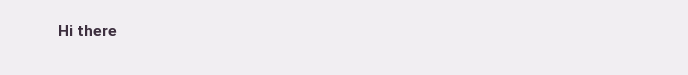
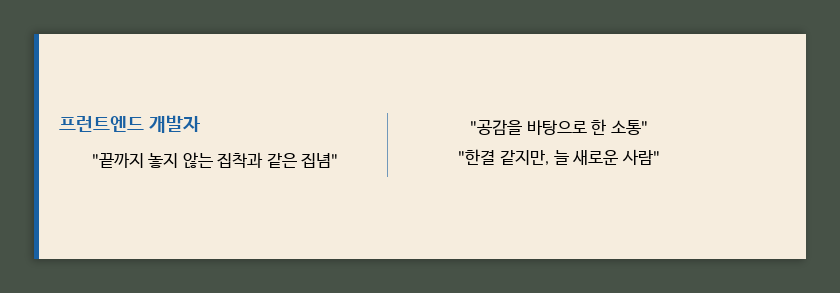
- Hi there
+ 프런트엔드 개발자
+ "끝까지 놓지 않는 집착과 같은 집념"
+ "공감을 바탕으로 한 소통"
+ "한결 같지만, 늘 새로운 사람"

